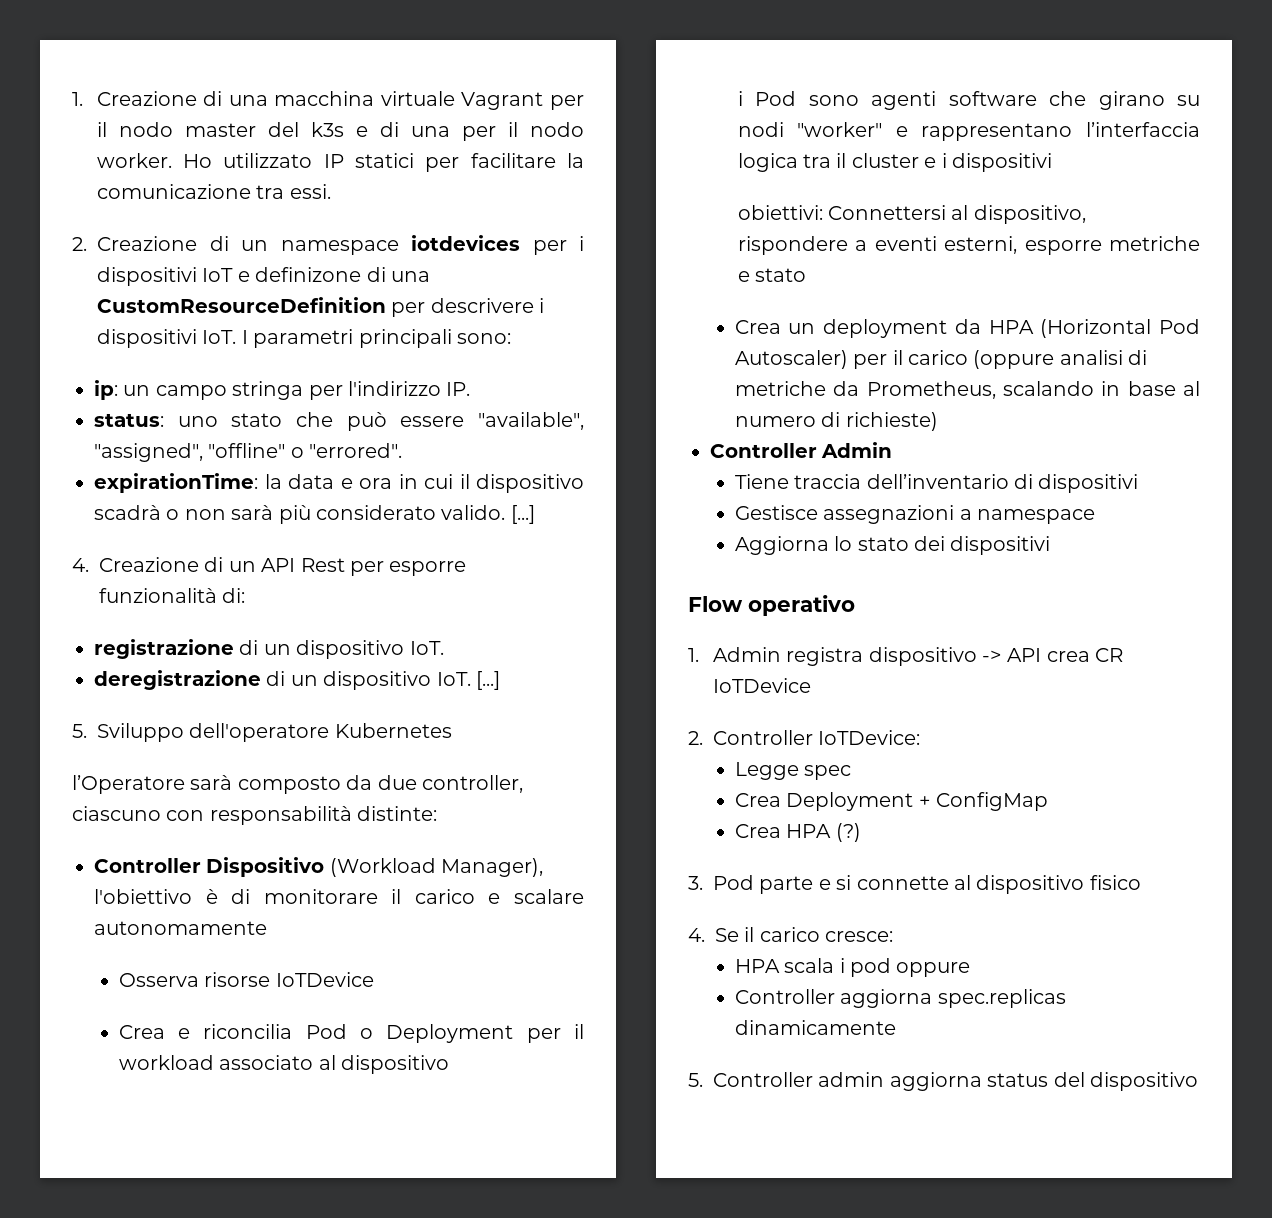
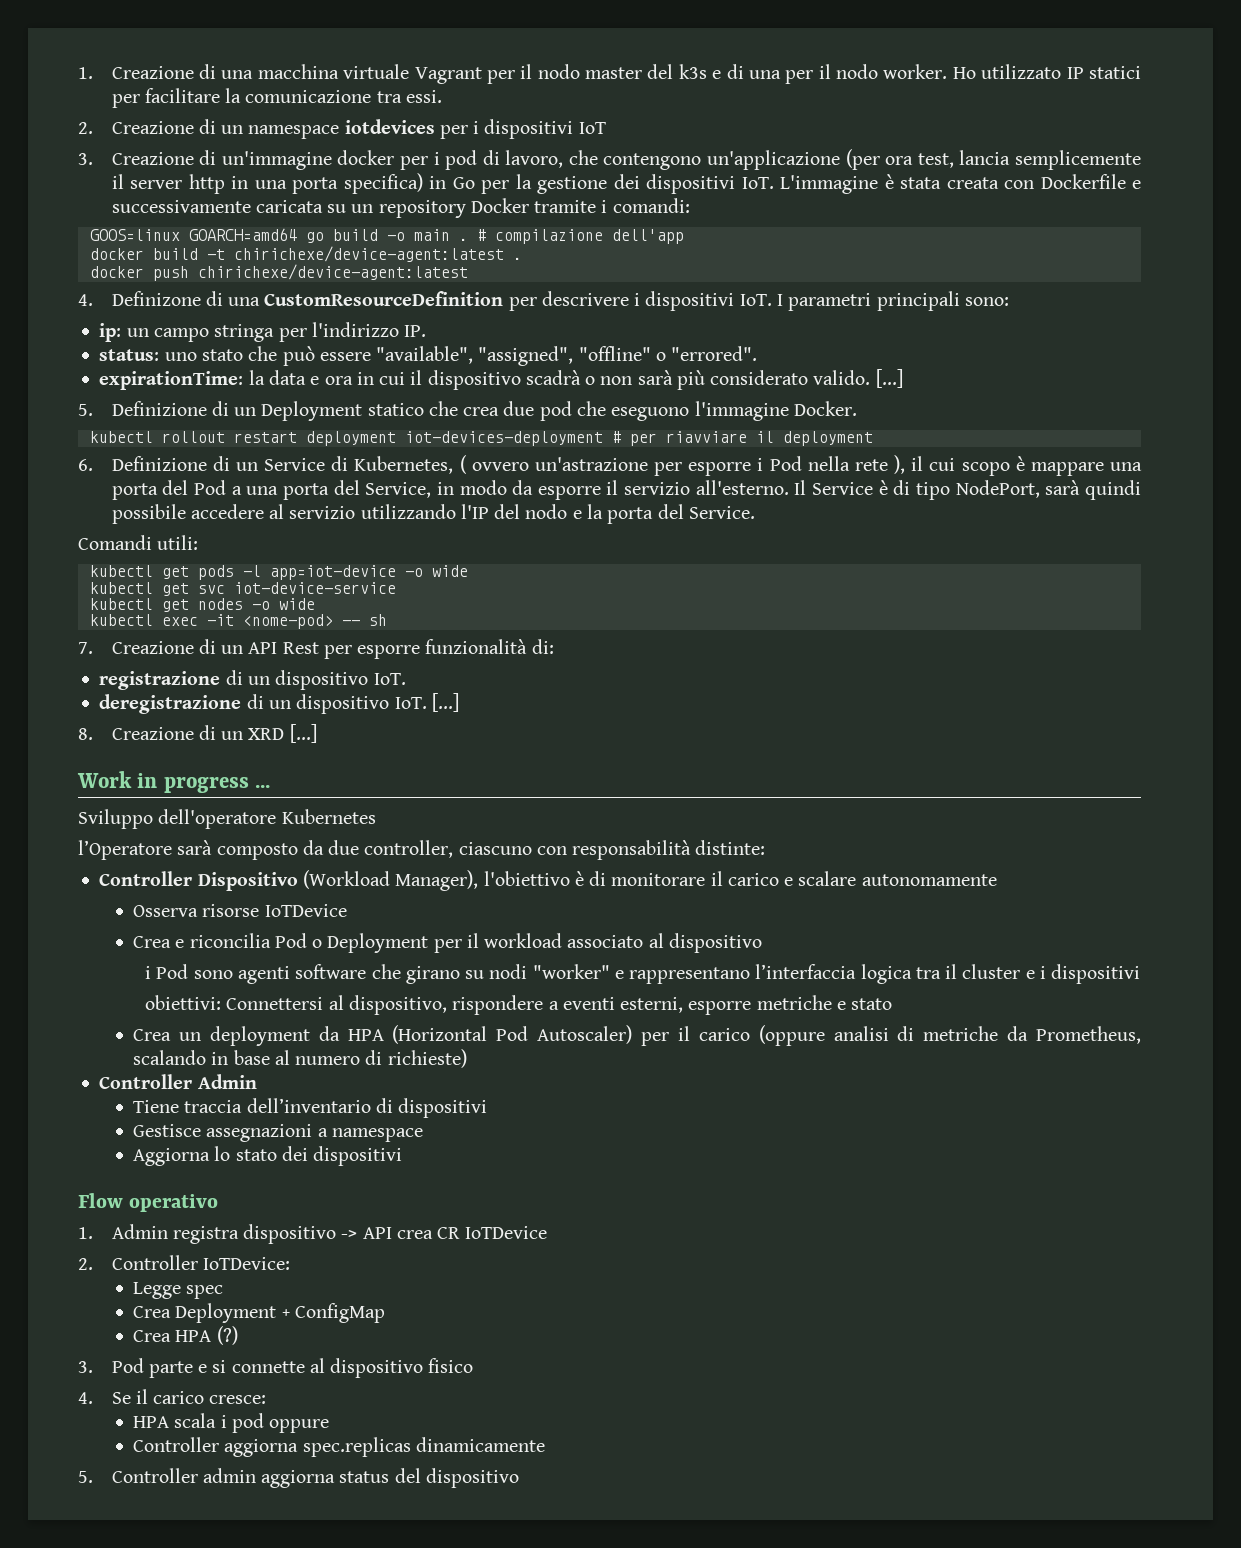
- 2. Creazione di un namespace iotdevices per i dispositivi IoT e definizone di una CustomResourceDefinition per descrivere i dispositivi IoT. I parametri principali sono:
+ 2. Creazione di un namespace iotdevices per i dispositivi IoT
+ 3. Creazione di un'immagine docker per i pod di lavoro, che contengono un'applicazione (per ora test, lancia semplicemente il server http in una porta specifica) in Go per la gestione dei dispositivi IoT. L'immagine è stata creata con Dockerfile e successivamente caricata su un repository Docker tramite i comandi:
+ GOOS=linux GOARCH=amd64 go build -o main . # compilazione dell'app
+ docker build -t chirichexe/device-agent:latest .
+ docker push chirichexe/device-agent:latest
+ 4. Definizone di una CustomResourceDefinition per descrivere i dispositivi IoT. I parametri principali sono:
- 4. Creazione di un API Rest per esporre funzionalità di:
+ 5. Definizione di un Deployment statico che crea due pod che eseguono l'immagine Docker.
+ kubectl rollout restart deployment iot-devices-deployment # per riavviare il deployment
+ 6. Definizione di un Service di Kubernetes, ( ovvero un'astrazione per esporre i Pod nella rete ), il cui scopo è mappare una porta del Pod a una porta del Service, in modo da esporre il servizio all'esterno. Il Service è di tipo NodePort, sarà quindi possibile accedere al servizio utilizzando l'IP del nodo e la porta del Service.
+ Comandi utili:
+ kubectl get pods -l app=iot-device -o wide
+ kubectl get svc iot-device-service
+ kubectl get nodes -o wide
+ kubectl exec -it <nome-pod> -- sh
+ 7. Creazione di un API Rest per esporre funzionalità di:
- 5. Sviluppo dell'operatore Kubernetes
+ 8. Creazione di un XRD [...]
+ Work in progress ...
+ Sviluppo dell'operatore Kubernetes

